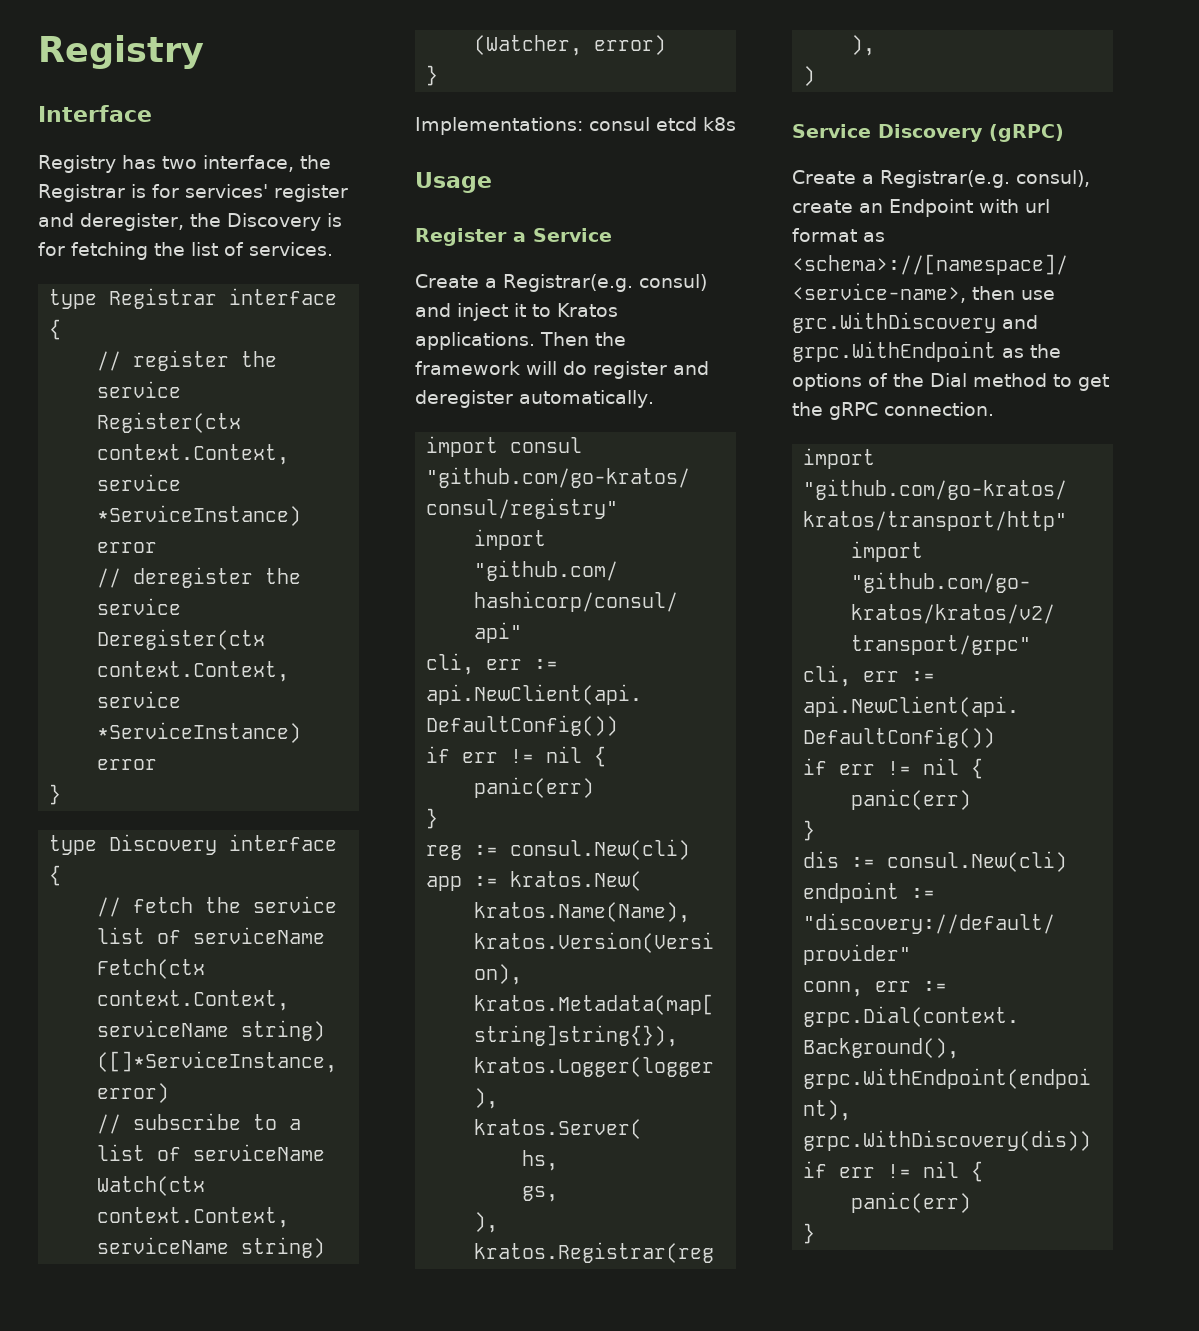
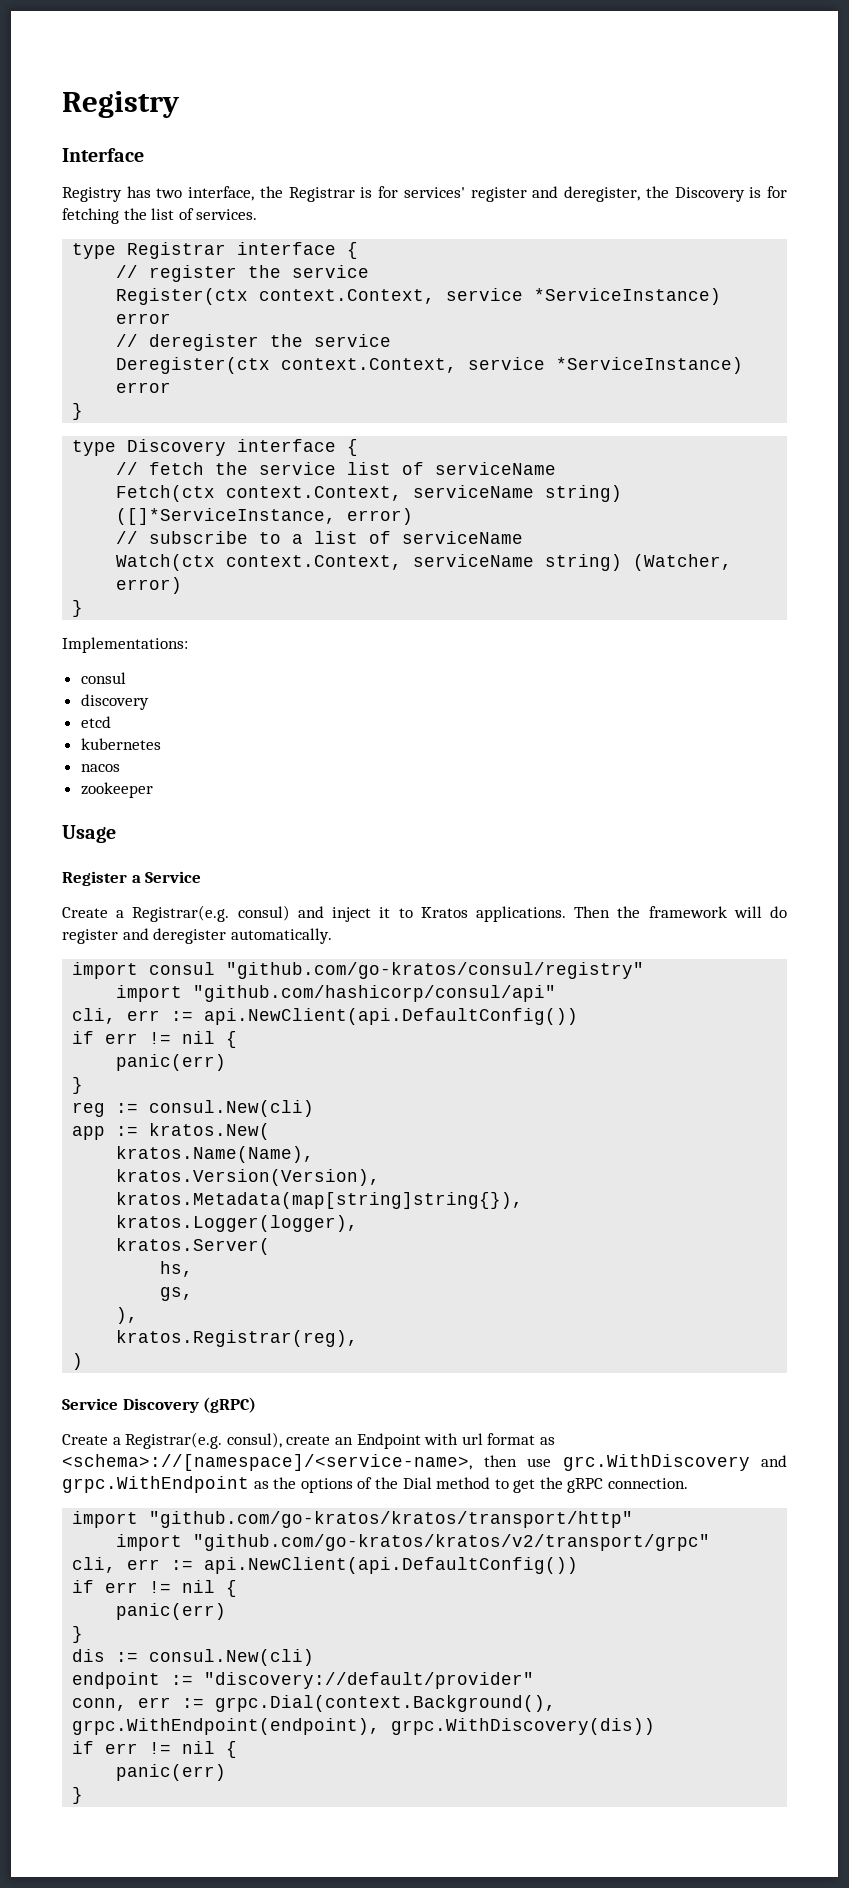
- Implementations: consul etcd k8s
+ Implementations:
+ consul
+ discovery
+ etcd
+ kubernetes
+ nacos
+ zookeeper

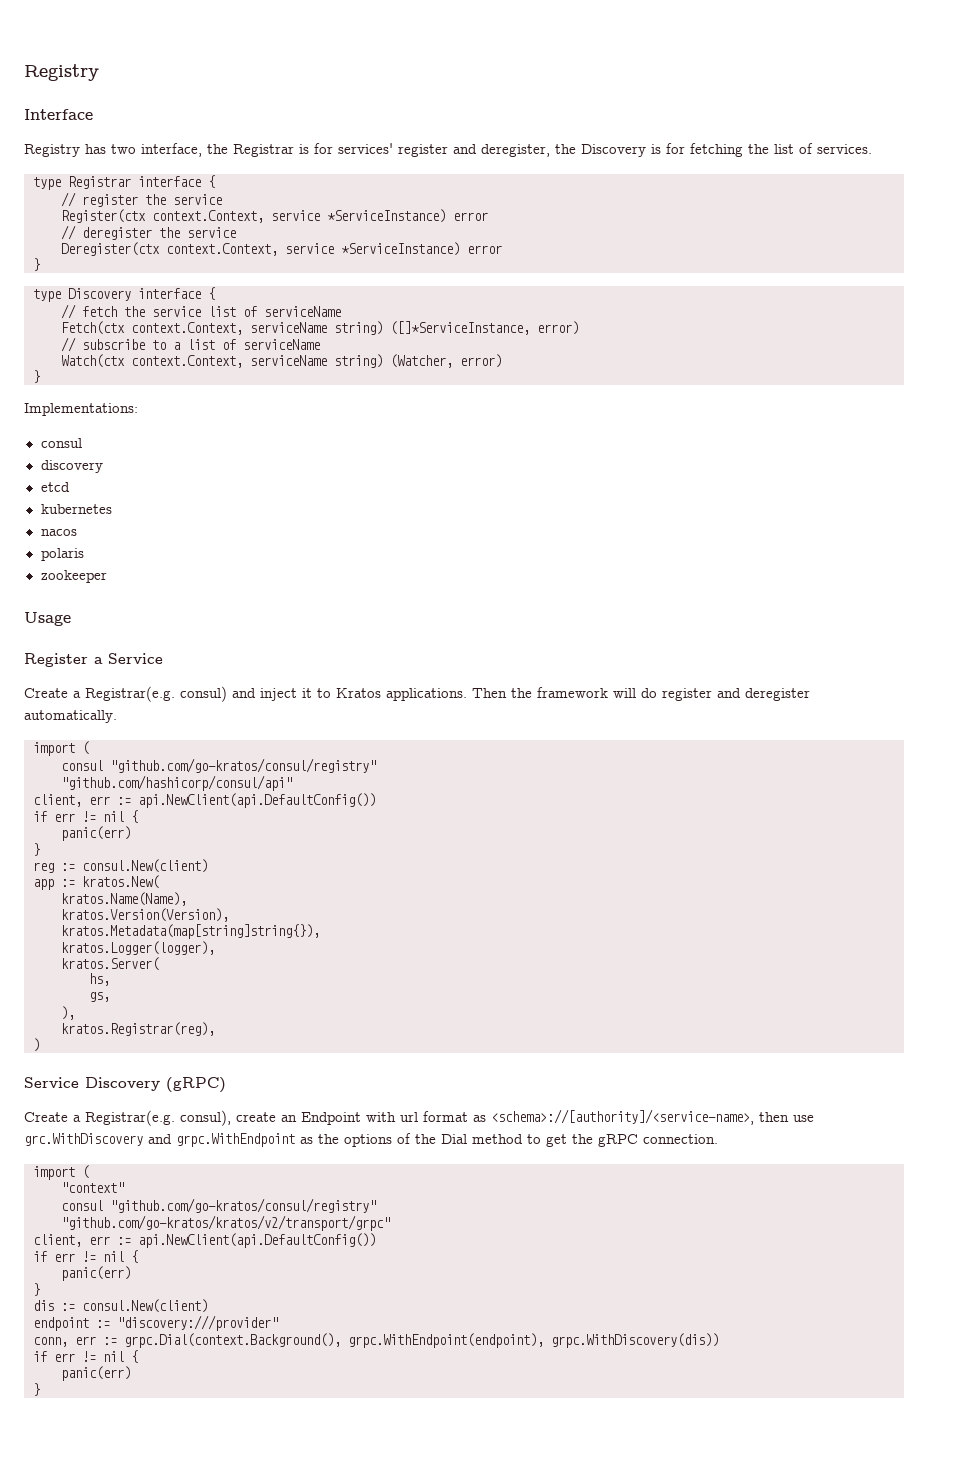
+ polaris
  Then the framework will do register and deregister automatically.
- import consul "github.com/go-kratos/consul/registry"
- import "github.com/hashicorp/consul/api"
- cli, err := api.NewClient(api.DefaultConfig())
+ import (
+ consul "github.com/go-kratos/consul/registry"
+ "github.com/hashicorp/consul/api"
+ client, err := api.NewClient(api.DefaultConfig())
- reg := consul.New(cli)
+ reg := consul.New(client)
- Create a Registrar(e.g. consul), create an Endpoint with url format as <schema>://[namespace]/<service-name>, then use grc.WithDiscovery and grpc.WithEndpoint as the options of the Dial method to get the gRPC connection.
- import "github.com/go-kratos/kratos/transport/http"
- import "github.com/go-kratos/kratos/v2/transport/grpc"
- cli, err := api.NewClient(api.DefaultConfig())
+ Create a Registrar(e.g. consul), create an Endpoint with url format as <schema>://[authority]/<service-name>, then use grc.WithDiscovery and grpc.WithEndpoint as the options of the Dial method to get the gRPC connection.
+ import (
+ "context"
+ consul "github.com/go-kratos/consul/registry"
+ "github.com/go-kratos/kratos/v2/transport/grpc"
+ client, err := api.NewClient(api.DefaultConfig())
- dis := consul.New(cli)
+ dis := consul.New(client)
- endpoint := "discovery://default/provider"
+ endpoint := "discovery:///provider"

